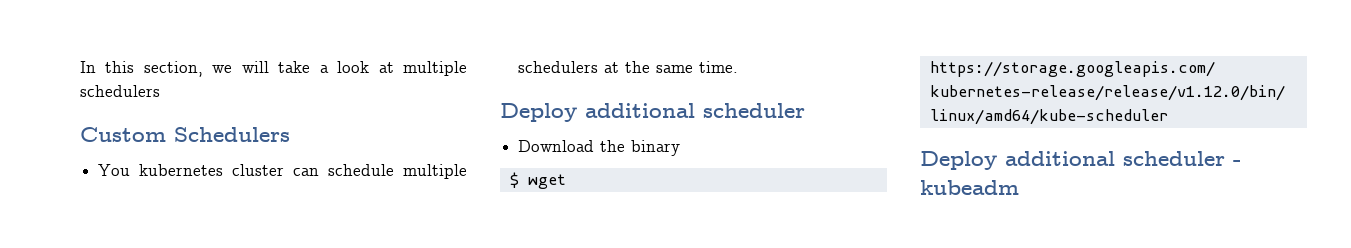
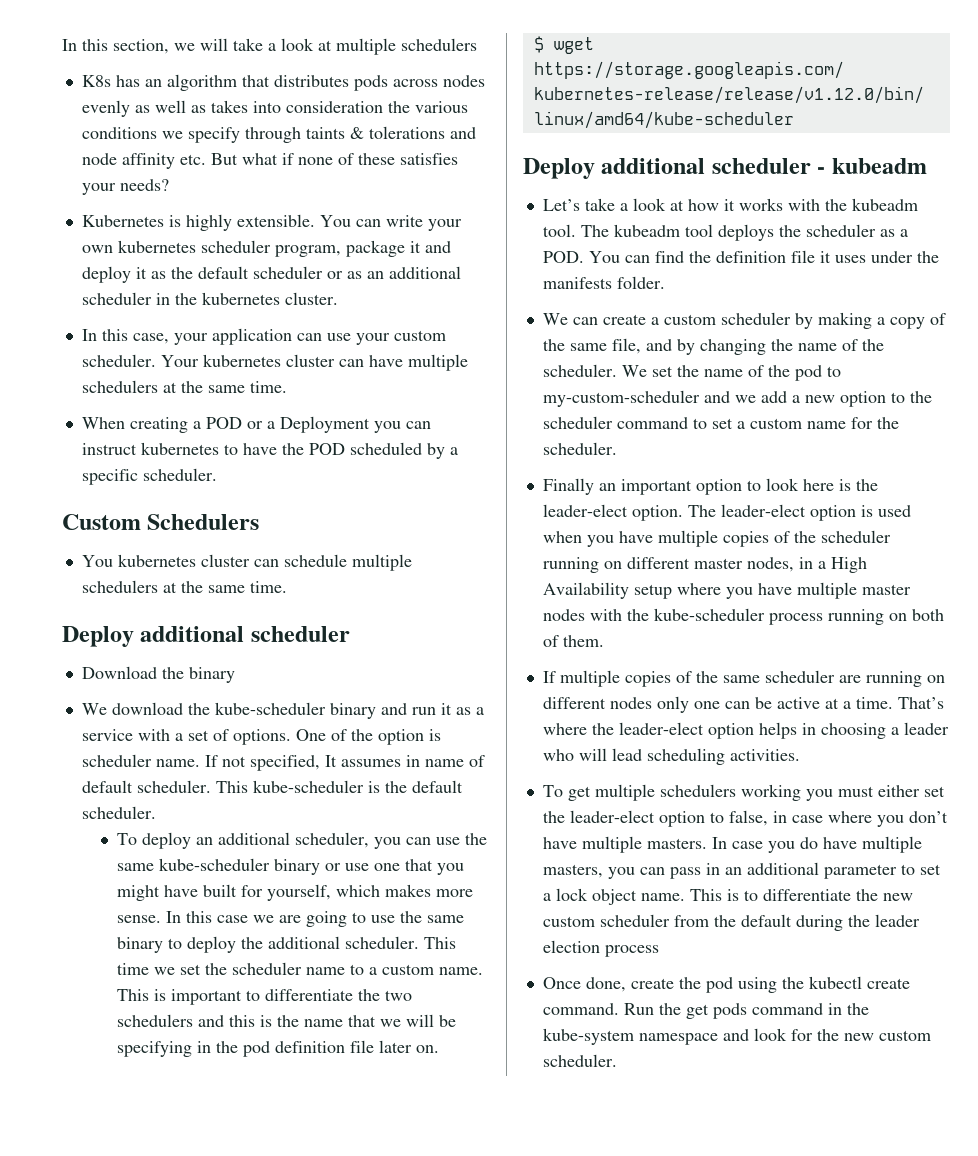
+ K8s has an algorithm that distributes pods across nodes evenly as well as takes into consideration the various conditions we specify through taints & tolerations and node affinity etc. But what if none of these satisfies your needs?
+ Kubernetes is highly extensible. You can write your own kubernetes scheduler program, package it and deploy it as the default scheduler or as an additional scheduler in the kubernetes cluster.
+ In this case, your application can use your custom scheduler. Your kubernetes cluster can have multiple schedulers at the same time.
+ When creating a POD or a Deployment you can instruct kubernetes to have the POD scheduled by a specific scheduler.
+ We download the kube-scheduler binary and run it as a service with a set of options. One of the option is scheduler name. If not specified, It assumes in name of default scheduler. This kube-scheduler is the default scheduler.
+ To deploy an additional scheduler, you can use the same kube-scheduler binary or use one that you might have built for yourself, which makes more sense. In this case we are going to use the same binary to deploy the additional scheduler. This time we set the scheduler name to a custom name. This is important to differentiate the two schedulers and this is the name that we will be specifying in the pod definition file later on.
+ Let’s take a look at how it works with the kubeadm tool. The kubeadm tool deploys the scheduler as a POD. You can find the definition file it uses under the manifests folder.
+ We can create a custom scheduler by making a copy of the same file, and by changing the name of the scheduler. We set the name of the pod to my-custom-scheduler and we add a new option to the scheduler command to set a custom name for the scheduler.
+ Finally an important option to look here is the leader-elect option. The leader-elect option is used when you have multiple copies of the scheduler running on different master nodes, in a High Availability setup where you have multiple master nodes with the kube-scheduler process running on both of them.
+ If multiple copies of the same scheduler are running on different nodes only one can be active at a time. That’s where the leader-elect option helps in choosing a leader who will lead scheduling activities.
+ To get multiple schedulers working you must either set the leader-elect option to false, in case where you don’t have multiple masters. In case you do have multiple masters, you can pass in an additional parameter to set a lock object name. This is to differentiate the new custom scheduler from the default during the leader election process
+ Once done, create the pod using the kubectl create command. Run the get pods command in the kube-system namespace and look for the new custom scheduler.

